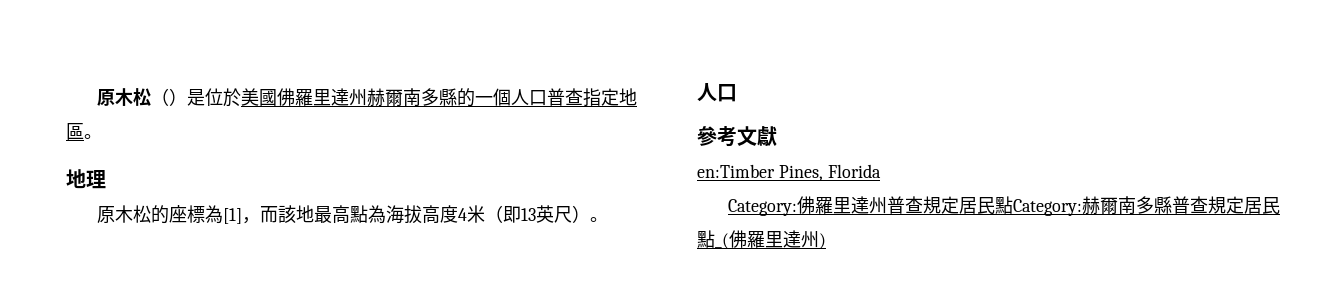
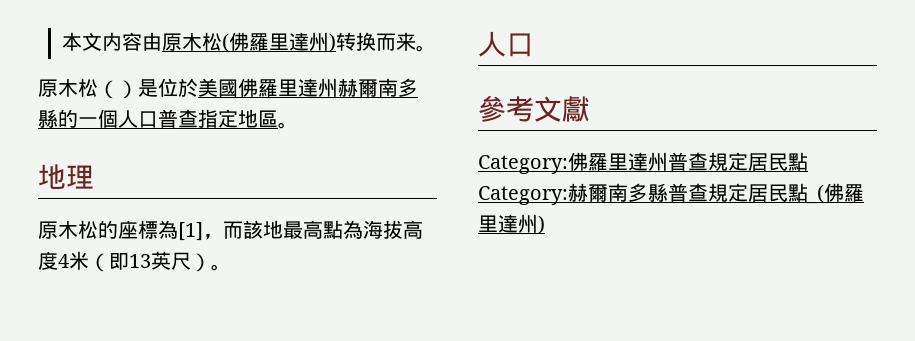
+ 本文内容由原木松(佛羅里達州)转换而来。
- en:Timber Pines, Florida

